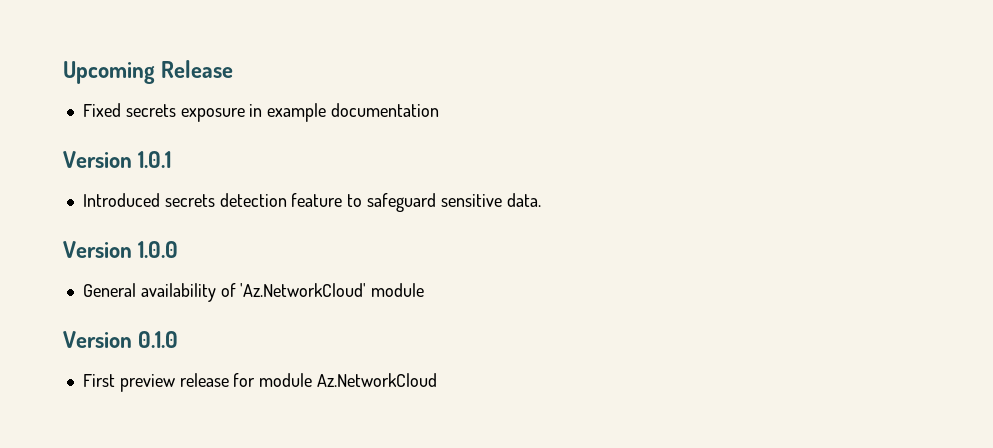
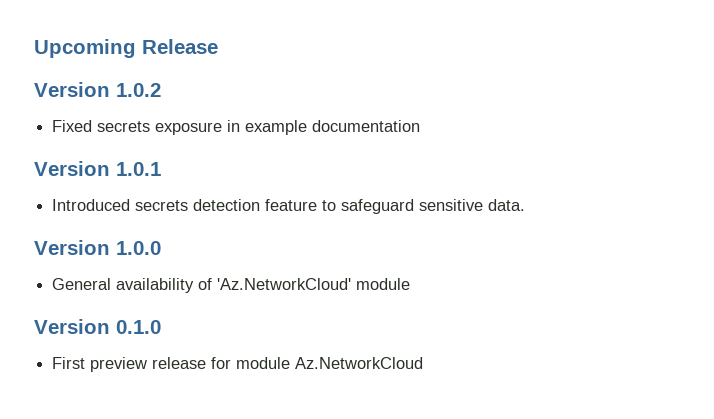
+ Version 1.0.2

